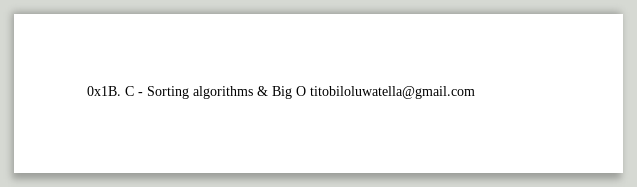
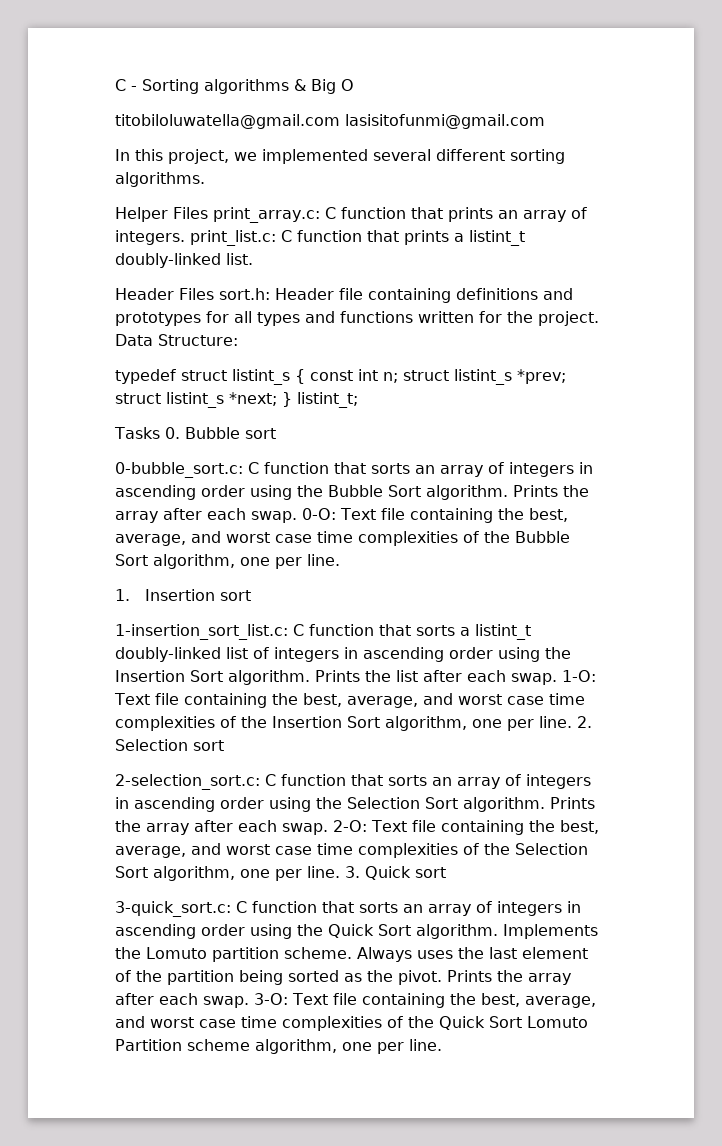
- 0x1B. C - Sorting algorithms & Big O titobiloluwatella@gmail.com
+ C - Sorting algorithms & Big O
+ titobiloluwatella@gmail.com lasisitofunmi@gmail.com
+ In this project, we implemented several different sorting algorithms.
+ Helper Files print_array.c: C function that prints an array of integers. print_list.c: C function that prints a listint_t doubly-linked list.
+ Header Files sort.h: Header file containing definitions and prototypes for all types and functions written for the project. Data Structure:
+ typedef struct listint_s { const int n; struct listint_s *prev; struct listint_s *next; } listint_t;
+ Tasks 0. Bubble sort
+ 0-bubble_sort.c: C function that sorts an array of integers in ascending order using the Bubble Sort algorithm. Prints the array after each swap. 0-O: Text file containing the best, average, and worst case time complexities of the Bubble Sort algorithm, one per line.
+ 1. Insertion sort
+ 1-insertion_sort_list.c: C function that sorts a listint_t doubly-linked list of integers in ascending order using the Insertion Sort algorithm. Prints the list after each swap. 1-O: Text file containing the best, average, and worst case time complexities of the Insertion Sort algorithm, one per line. 2. Selection sort
+ 2-selection_sort.c: C function that sorts an array of integers in ascending order using the Selection Sort algorithm. Prints the array after each swap. 2-O: Text file containing the best, average, and worst case time complexities of the Selection Sort algorithm, one per line. 3. Quick sort
+ 3-quick_sort.c: C function that sorts an array of integers in ascending order using the Quick Sort algorithm. Implements the Lomuto partition scheme. Always uses the last element of the partition being sorted as the pivot. Prints the array after each swap. 3-O: Text file containing the best, average, and worst case time complexities of the Quick Sort Lomuto Partition scheme algorithm, one per line.

